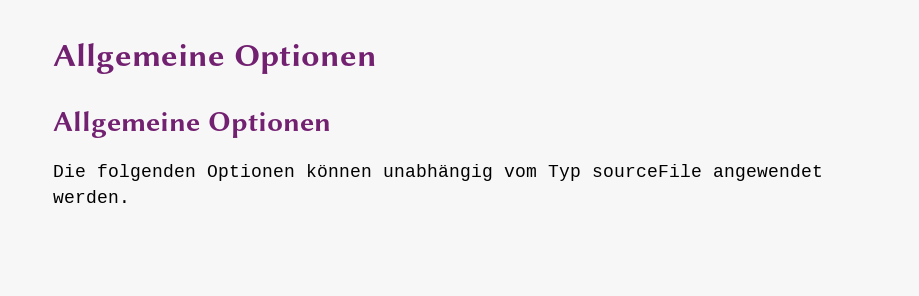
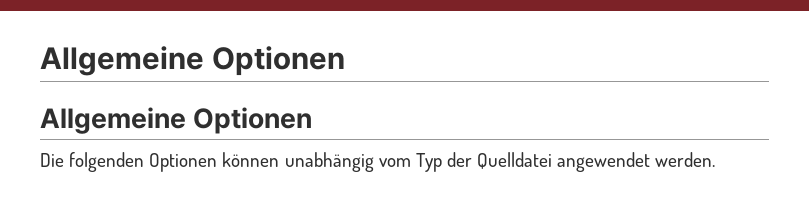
- Die folgenden Optionen können unabhängig vom Typ sourceFile angewendet werden.
+ Die folgenden Optionen können unabhängig vom Typ der Quelldatei angewendet werden.

